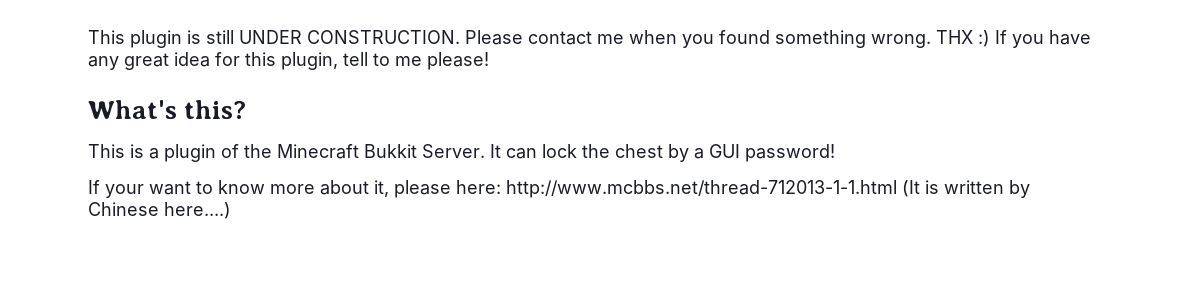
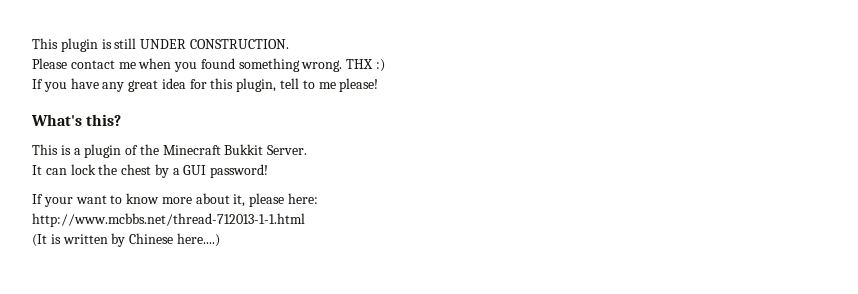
- This plugin is still UNDER CONSTRUCTION. Please contact me when you found something wrong.
+ This plugin is still UNDER CONSTRUCTION.
+ Please contact me when you found something wrong.
- THX :) If you have any great idea for this plugin, tell to me please!
+ THX :)
+ If you have any great idea for this plugin, tell to me please!
- This is a plugin of the Minecraft Bukkit Server. It can lock the chest by a GUI password!
+ This is a plugin of the Minecraft Bukkit Server.
+ It can lock the chest by a GUI password!
- If your want to know more about it, please here: http://www.mcbbs.net/thread-712013-1-1.html (It is written by Chinese here....)
+ If your want to know more about it, please here:
+ http://www.mcbbs.net/thread-712013-1-1.html
+ (It is written by Chinese here....)

